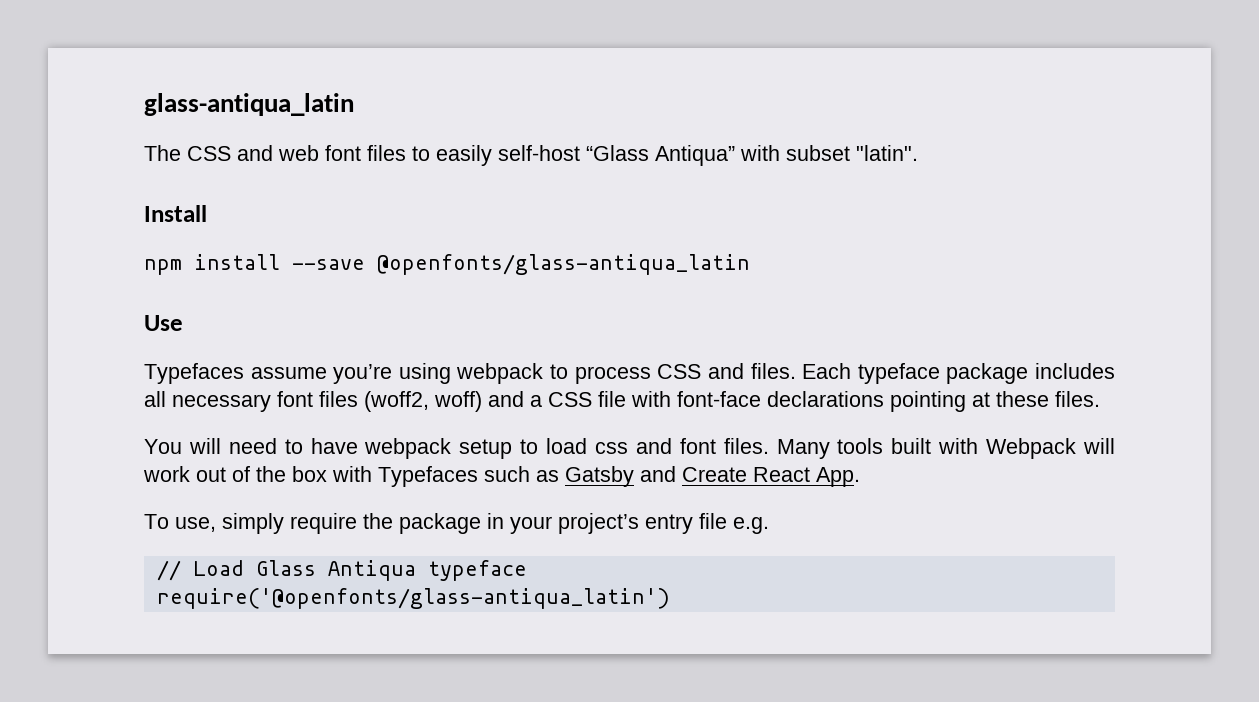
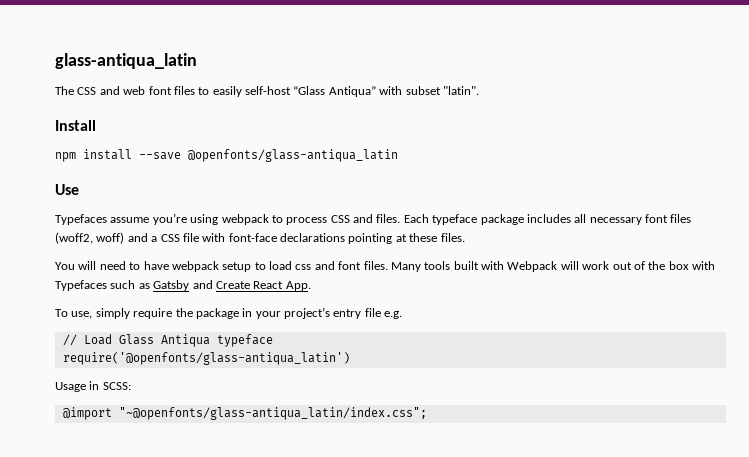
+ Usage in SCSS:
+ @import "~@openfonts/glass-antiqua_latin/index.css";

